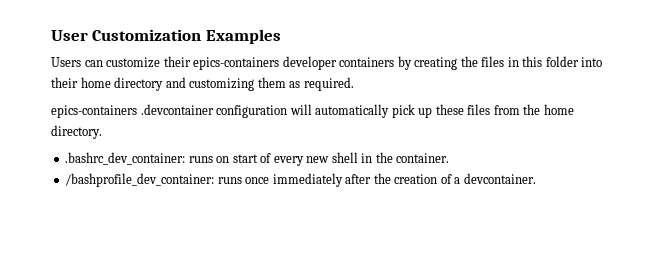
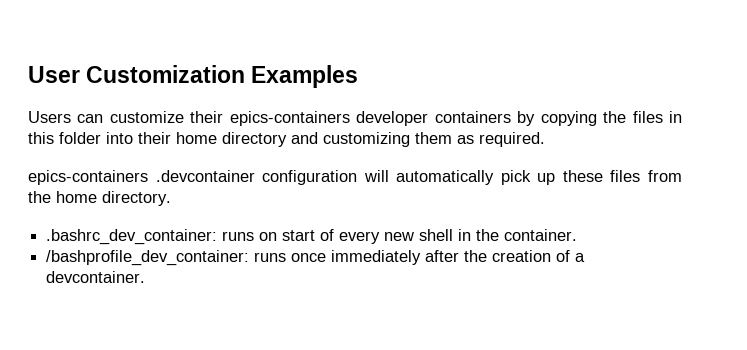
- Users can customize their epics-containers developer containers by creating the files in this folder into their home directory and customizing them as required.
+ Users can customize their epics-containers developer containers by copying the files in this folder into their home directory and customizing them as required.

